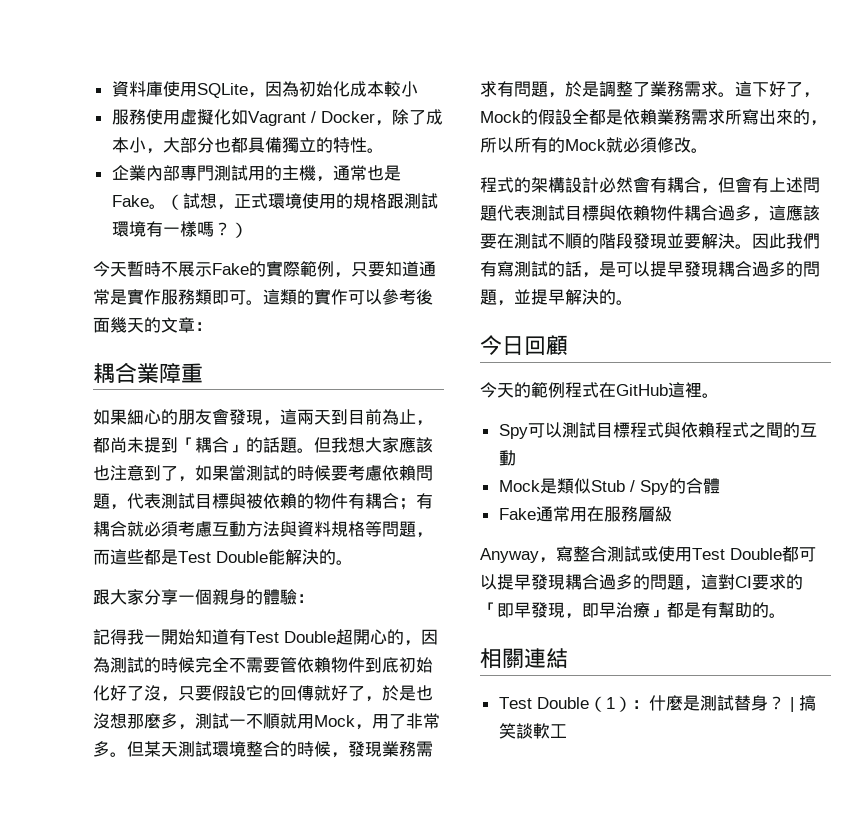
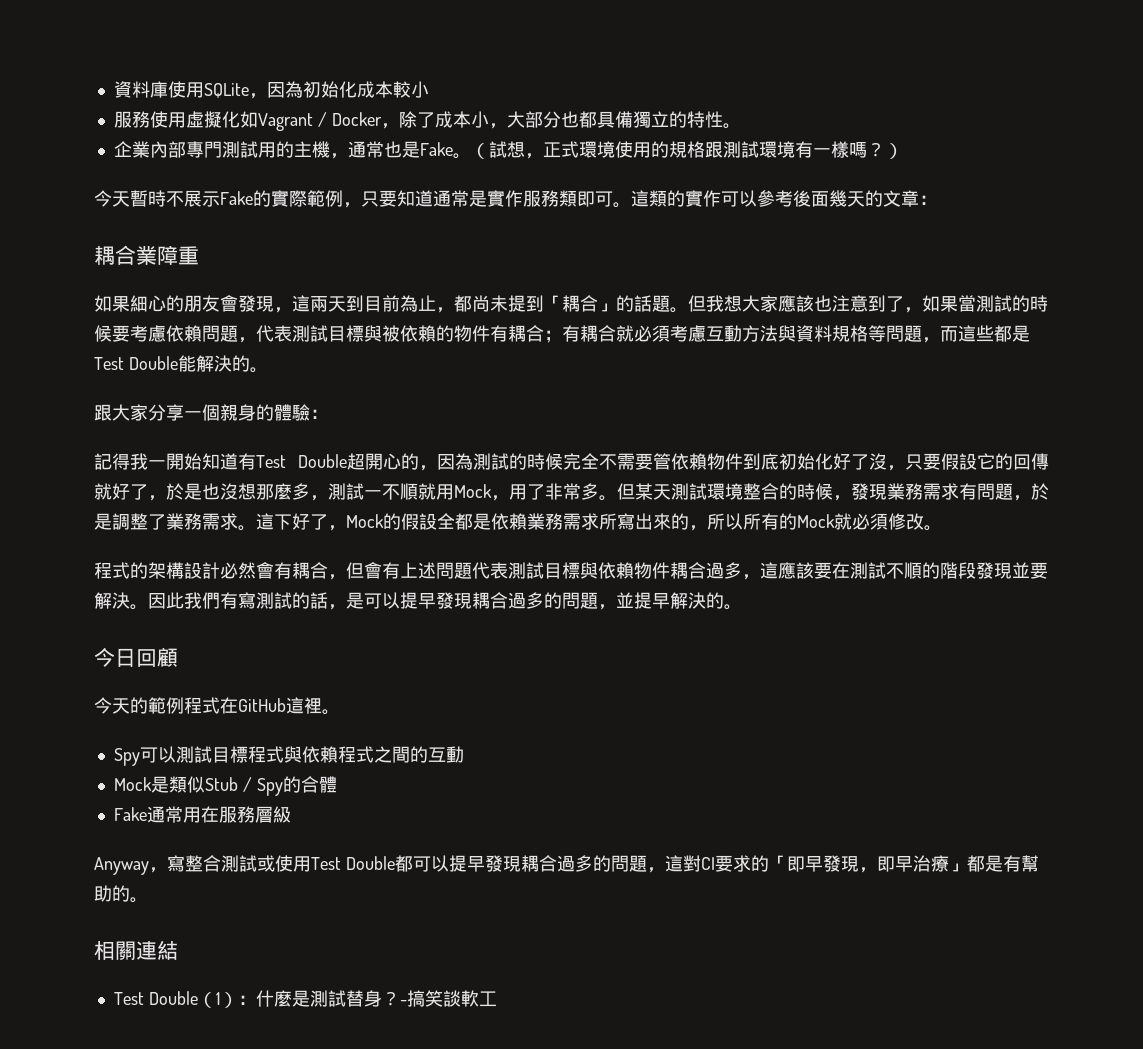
- | 搞笑談軟工
+ -搞笑談軟工

